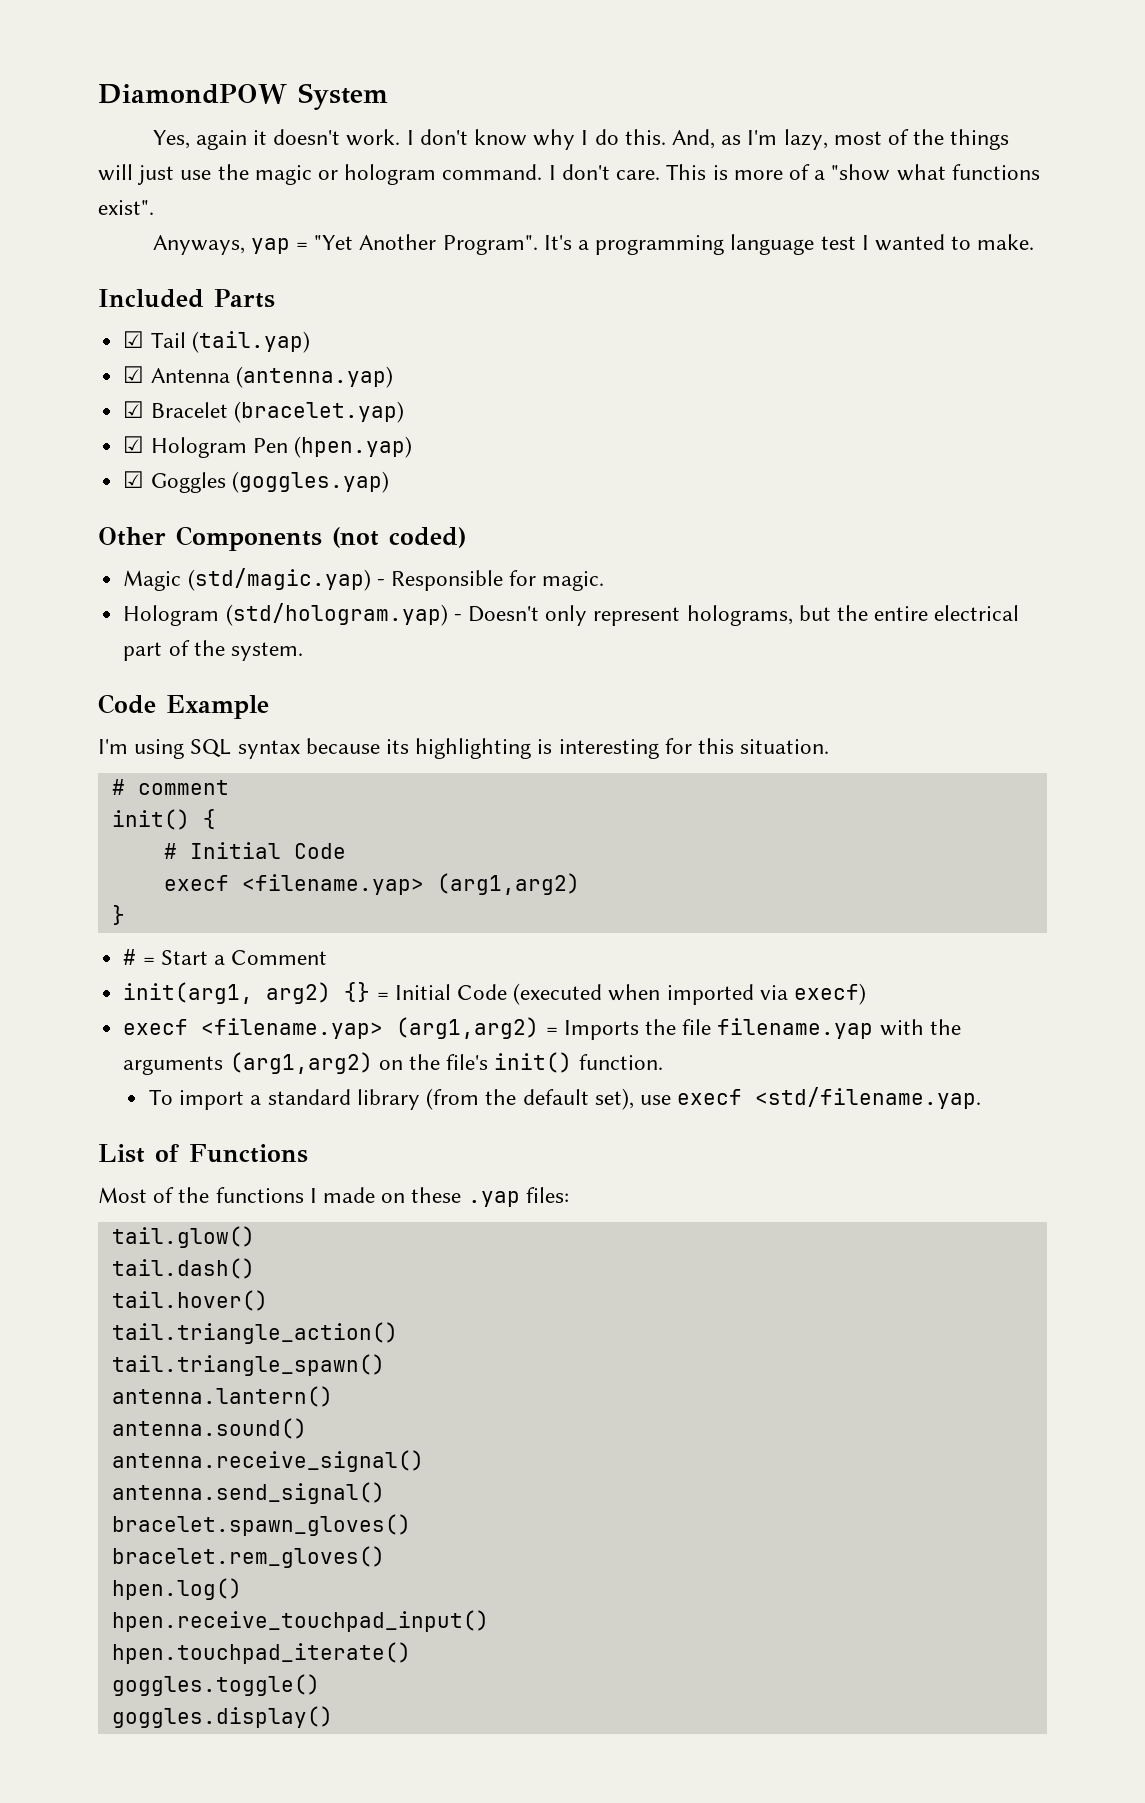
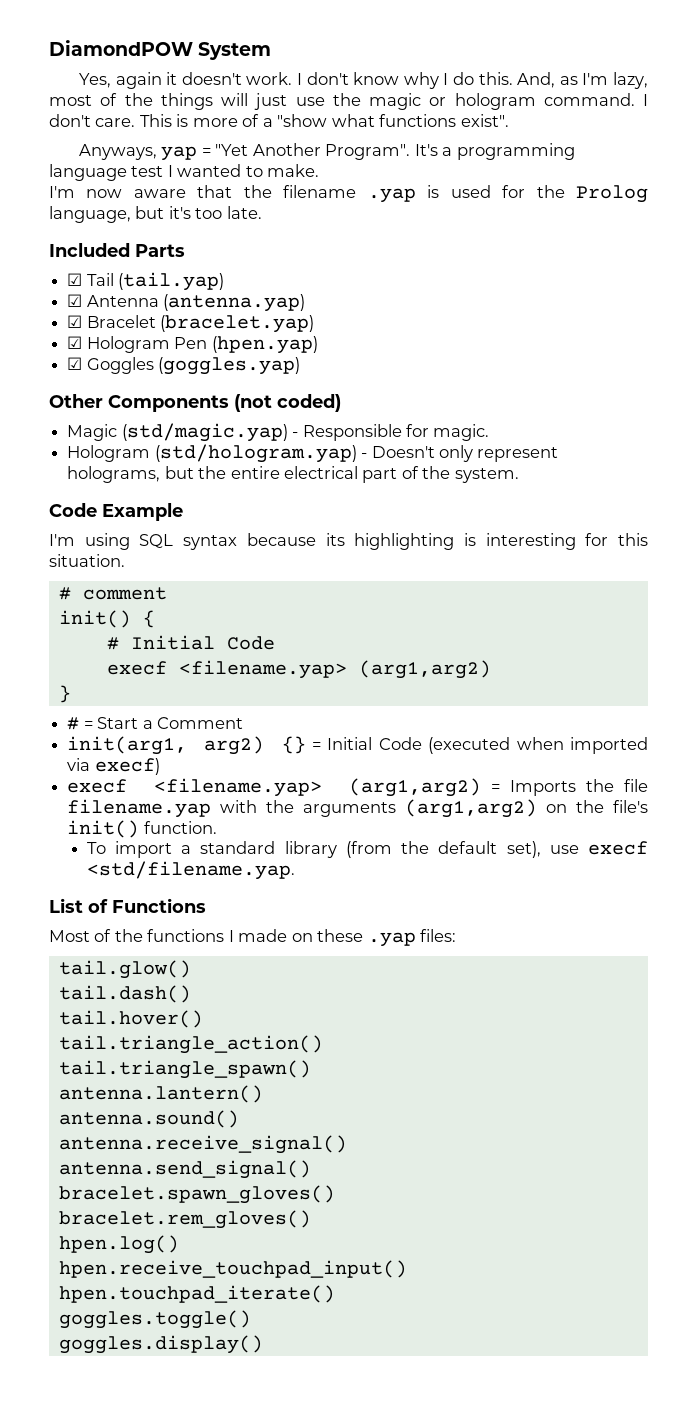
+ I'm now aware that the filename .yap is used for the Prolog language, but it's too late.

